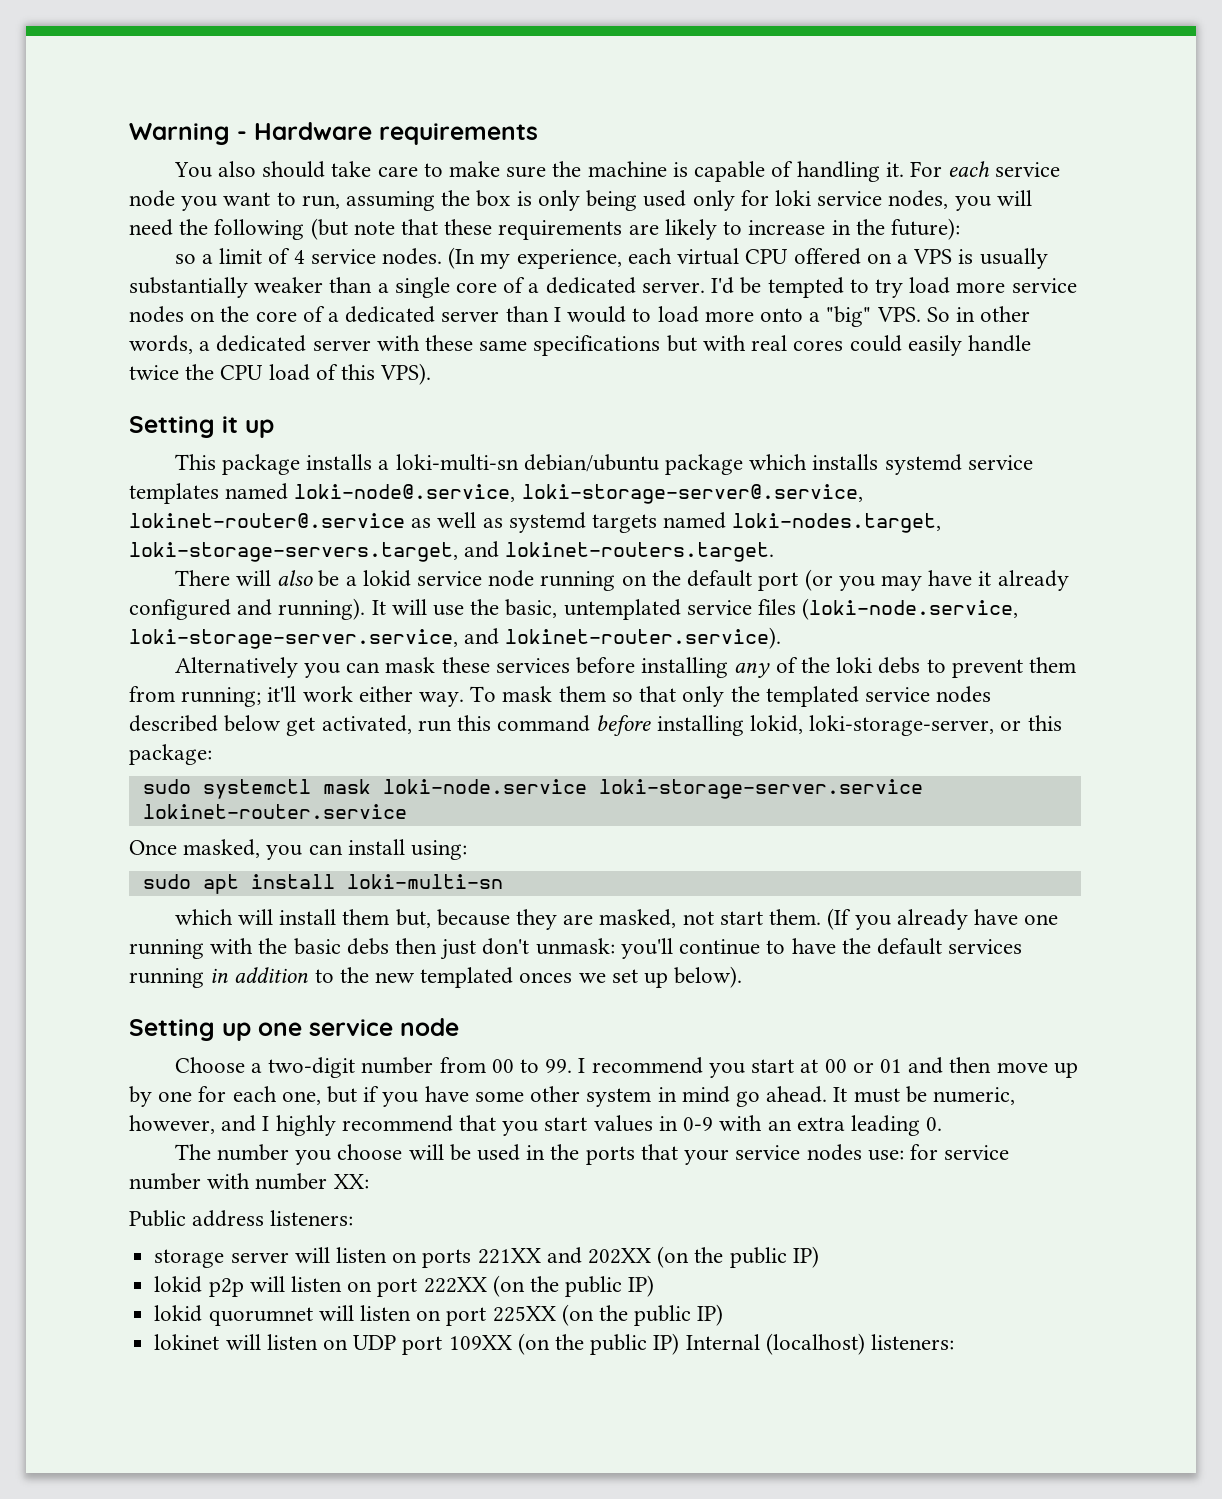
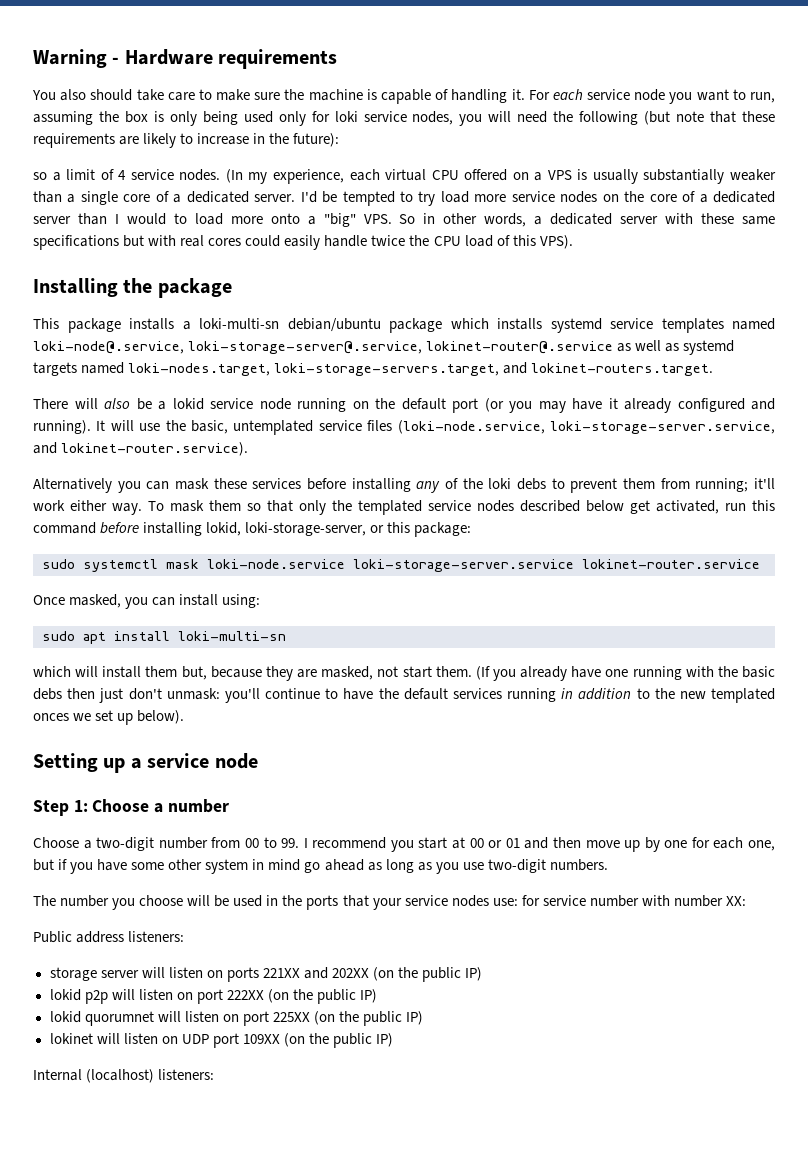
- Setting it up
+ Installing the package
- Setting up one service node
+ Setting up a service node
+ Step 1: Choose a number
- Choose a two-digit number from 00 to 99. I recommend you start at 00 or 01 and then move up by one for each one, but if you have some other system in mind go ahead. It must be numeric, however, and I highly recommend that you start values in 0-9 with an extra leading 0.
+ Choose a two-digit number from 00 to 99. I recommend you start at 00 or 01 and then move up by one for each one, but if you have some other system in mind go ahead as long as you use two-digit numbers.
- lokinet will listen on UDP port 109XX (on the public IP) Internal (localhost) listeners:
+ lokinet will listen on UDP port 109XX (on the public IP)
+ Internal (localhost) listeners:

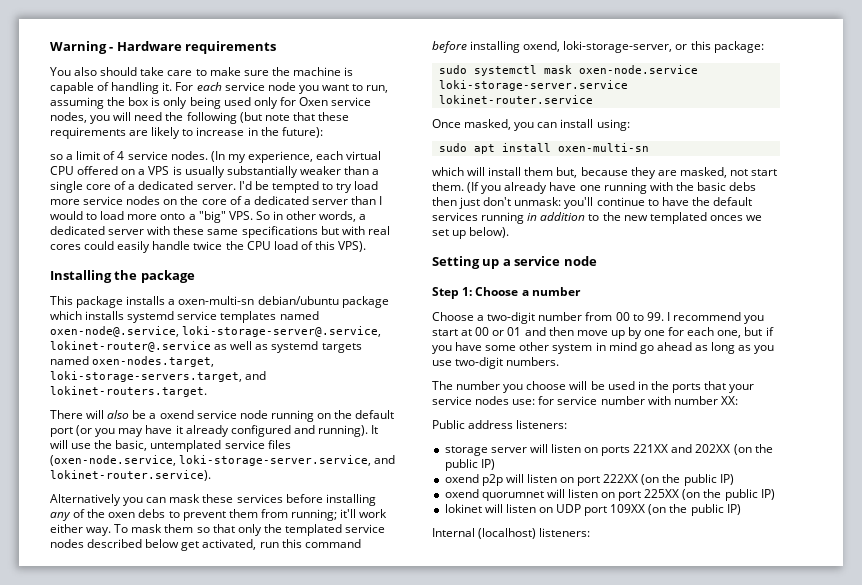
- For each service node you want to run, assuming the box is only being used only for loki service nodes, you will need the following (but note that these requirements are likely to increase in the future):
+ For each service node you want to run, assuming the box is only being used only for Oxen service nodes, you will need the following (but note that these requirements are likely to increase in the future):
- This package installs a loki-multi-sn debian/ubuntu package which installs systemd service templates named loki-node@.service, loki-storage-server@.service, lokinet-router@.service as well as systemd targets named loki-nodes.target, loki-storage-servers.target, and lokinet-routers.target.
+ This package installs a oxen-multi-sn debian/ubuntu package which installs systemd service templates named oxen-node@.service, loki-storage-server@.service, lokinet-router@.service as well as systemd targets named oxen-nodes.target, loki-storage-servers.target, and lokinet-routers.target.
- There will also be a lokid service node running on the default port (or you may have it already configured and running).
+ There will also be a oxend service node running on the default port (or you may have it already configured and running).
- It will use the basic, untemplated service files (loki-node.service, loki-storage-server.service, and lokinet-router.service).
+ It will use the basic, untemplated service files (oxen-node.service, loki-storage-server.service, and lokinet-router.service).
- Alternatively you can mask these services before installing any of the loki debs to prevent them from running; it'll work either way.
+ Alternatively you can mask these services before installing any of the oxen debs to prevent them from running; it'll work either way.
- To mask them so that only the templated service nodes described below get activated, run this command before installing lokid, loki-storage-server, or this package:
+ To mask them so that only the templated service nodes described below get activated, run this command before installing oxend, loki-storage-server, or this package:
- sudo systemctl mask loki-node.service loki-storage-server.service lokinet-router.service
+ sudo systemctl mask oxen-node.service loki-storage-server.service lokinet-router.service
- sudo apt install loki-multi-sn
+ sudo apt install oxen-multi-sn
- lokid p2p will listen on port 222XX (on the public IP)
+ oxend p2p will listen on port 222XX (on the public IP)
- lokid quorumnet will listen on port 225XX (on the public IP)
+ oxend quorumnet will listen on port 225XX (on the public IP)

